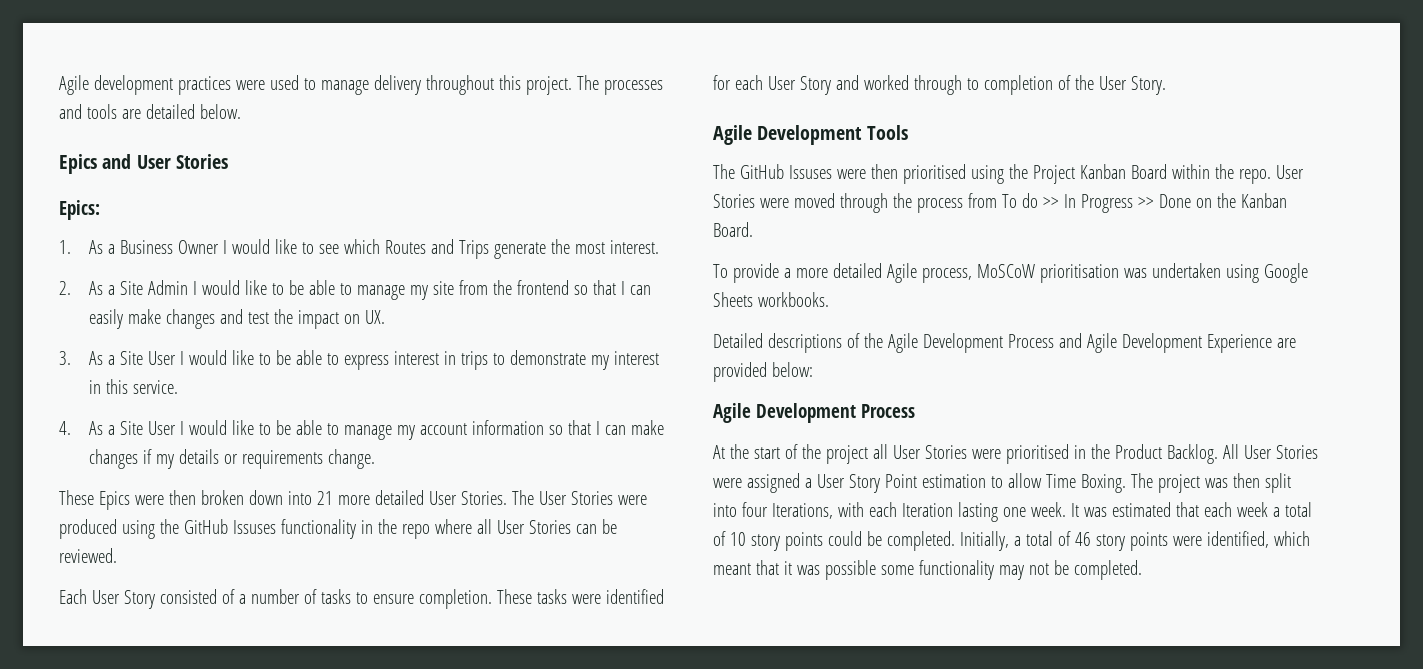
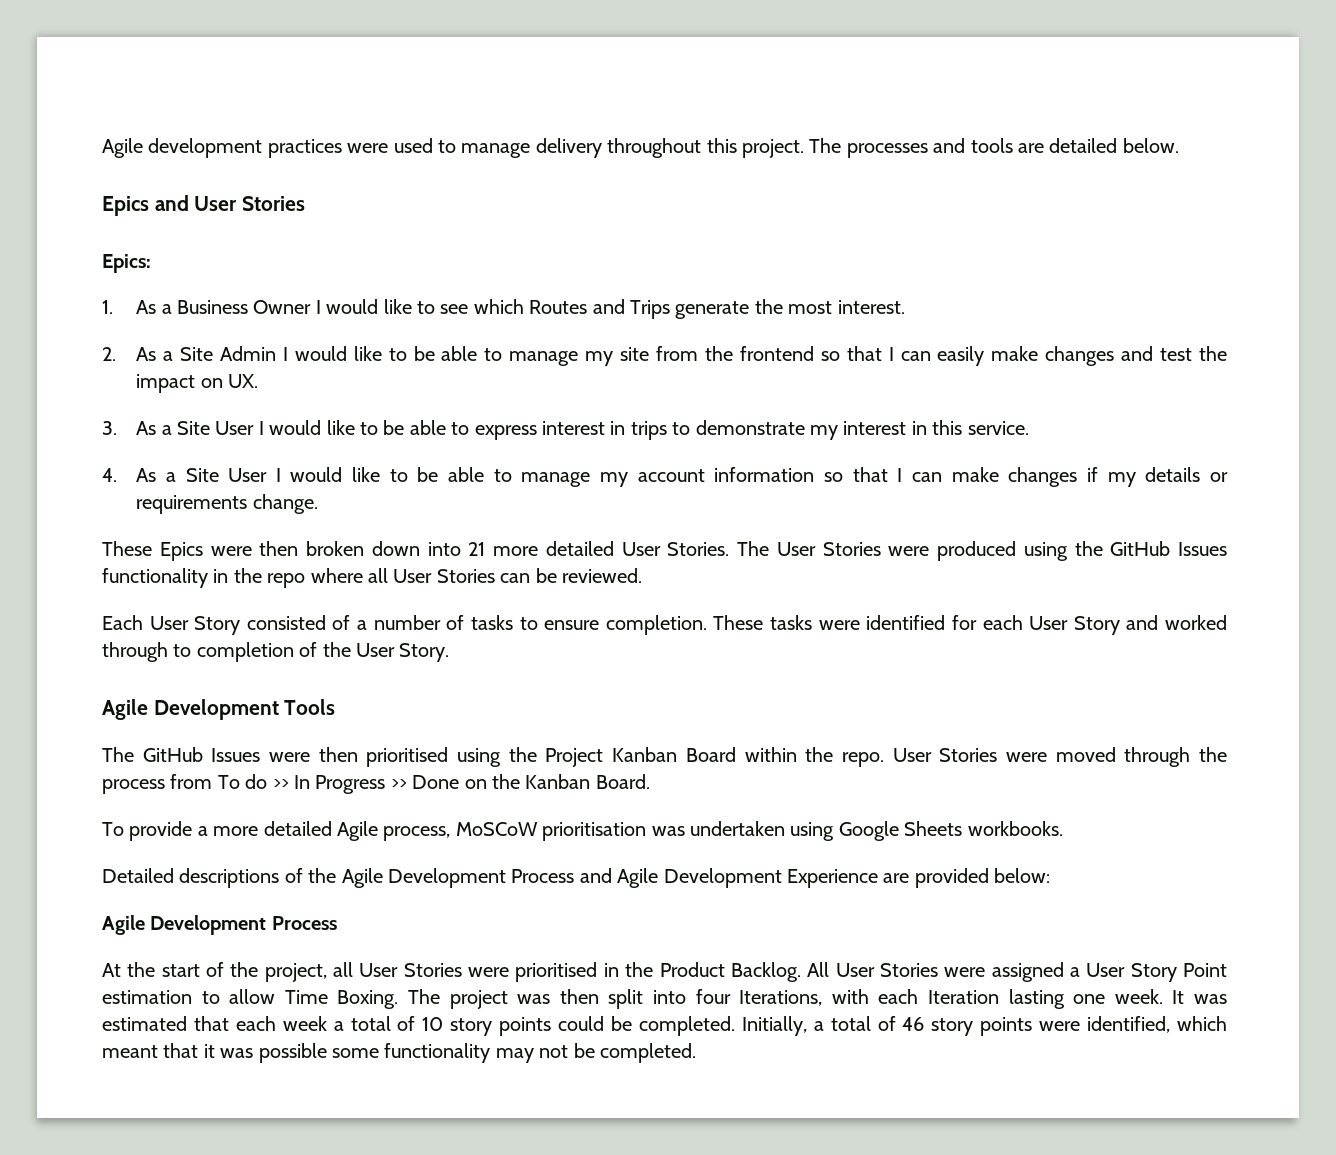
- The User Stories were produced using the GitHub Issuses functionality in the repo where all User Stories can be reviewed.
+ The User Stories were produced using the GitHub Issues functionality in the repo where all User Stories can be reviewed.
- The GitHub Issuses were then prioritised using the Project Kanban Board within the repo.
+ The GitHub Issues were then prioritised using the Project Kanban Board within the repo.
- At the start of the project all User Stories were prioritised in the Product Backlog.
+ At the start of the project, all User Stories were prioritised in the Product Backlog.

